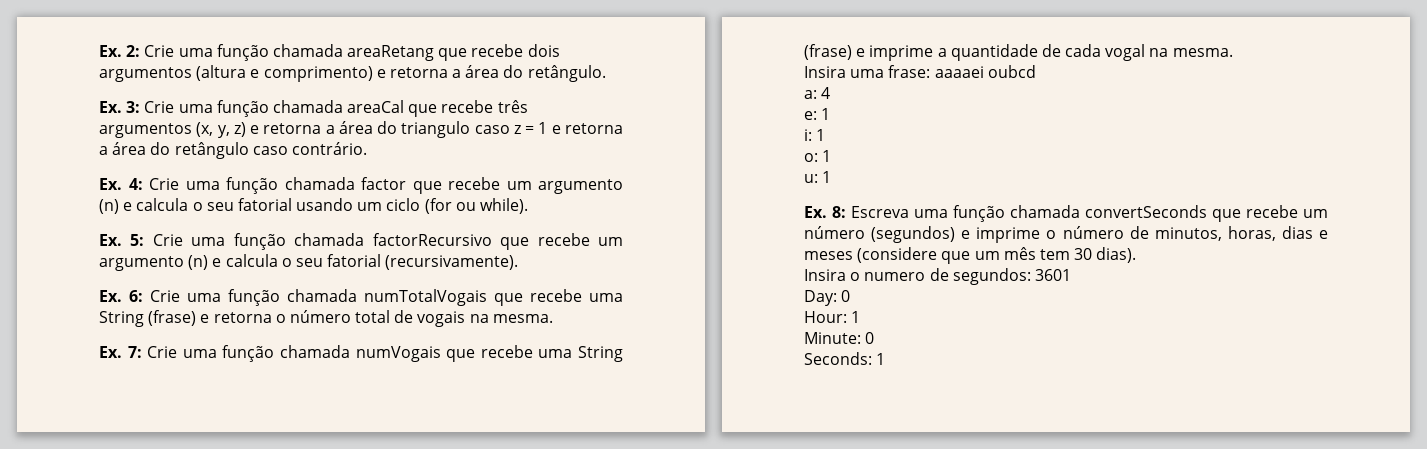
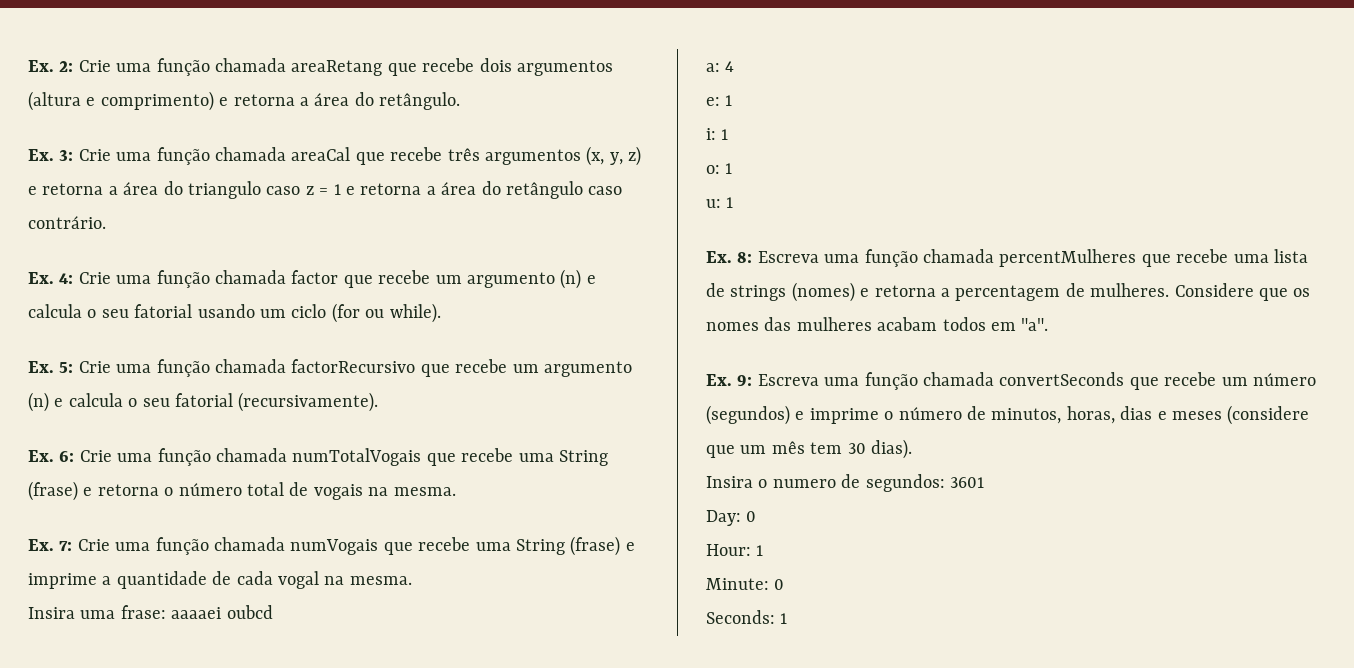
- Ex. 8: Escreva uma função chamada convertSeconds que recebe um número (segundos) e imprime o número de minutos, horas, dias e meses (considere que um mês tem 30 dias).
+ Ex. 8: Escreva uma função chamada percentMulheres que recebe uma lista de strings (nomes) e retorna a percentagem de mulheres. Considere que os nomes das mulheres acabam todos em "a".
+ Ex. 9: Escreva uma função chamada convertSeconds que recebe um número (segundos) e imprime o número de minutos, horas, dias e meses (considere que um mês tem 30 dias).

